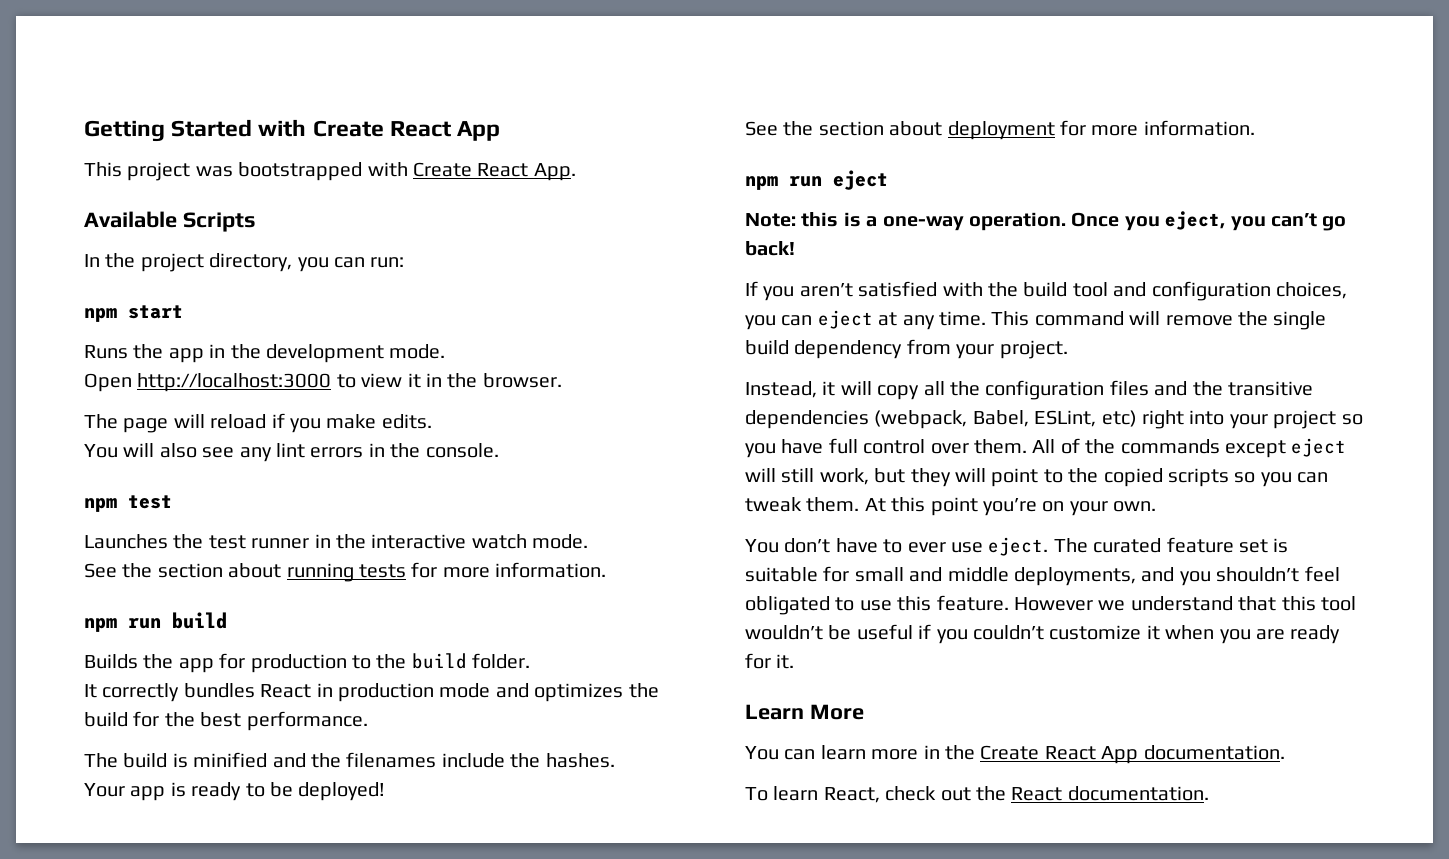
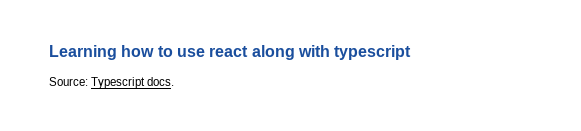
- Getting Started with Create React App
- This project was bootstrapped with Create React App.
- Available Scripts
- In the project directory, you can run:
- npm start
- Runs the app in the development mode.
- Open http://localhost:3000 to view it in the browser.
- The page will reload if you make edits.
- You will also see any lint errors in the console.
- npm test
- Launches the test runner in the interactive watch mode.
- See the section about running tests for more information.
- npm run build
- Builds the app for production to the build folder.
- It correctly bundles React in production mode and optimizes the build for the best performance.
- The build is minified and the filenames include the hashes.
- Your app is ready to be deployed!
- See the section about deployment for more information.
- npm run eject
- Note: this is a one-way operation. Once you eject, you can’t go back!
- If you aren’t satisfied with the build tool and configuration choices, you can eject at any time. This command will remove the single build dependency from your project.
- Instead, it will copy all the configuration files and the transitive dependencies (webpack, Babel, ESLint, etc) right into your project so you have full control over them. All of the commands except eject will still work, but they will point to the copied scripts so you can tweak them. At this point you’re on your own.
- You don’t have to ever use eject. The curated feature set is suitable for small and middle deployments, and you shouldn’t feel obligated to use this feature. However we understand that this tool wouldn’t be useful if you couldn’t customize it when you are ready for it.
- Learn More
- You can learn more in the Create React App documentation.
- To learn React, check out the React documentation.
+ Learning how to use react along with typescript
+ Source: Typescript docs.

